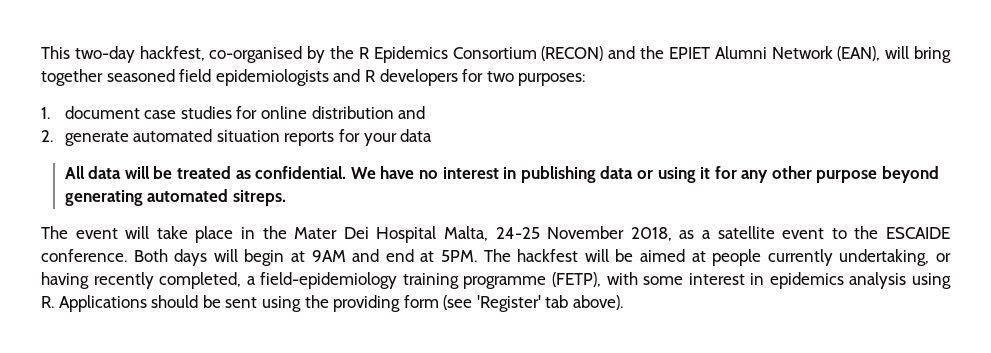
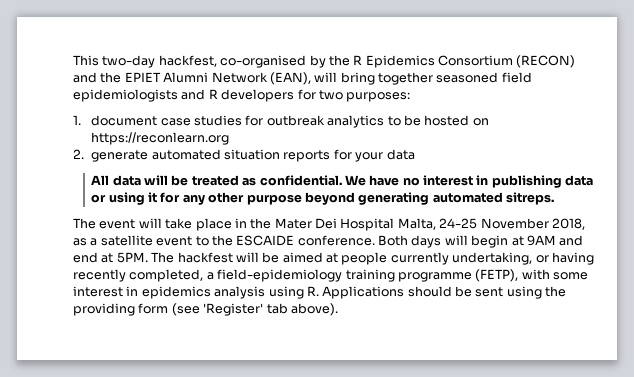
- 1. document case studies for online distribution and
+ 1. document case studies for outbreak analytics to be hosted on https://reconlearn.org

